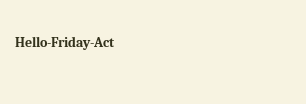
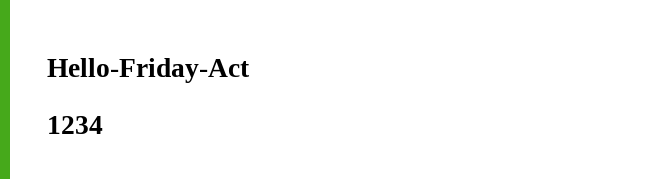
+ 1234

